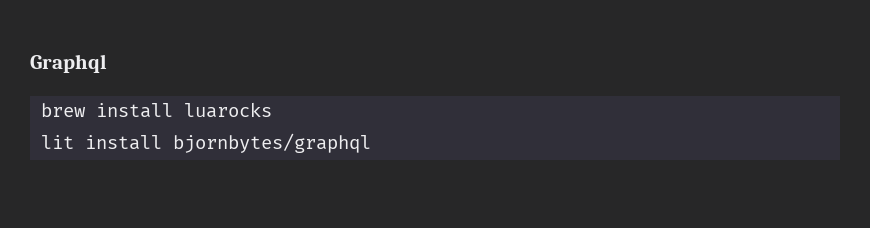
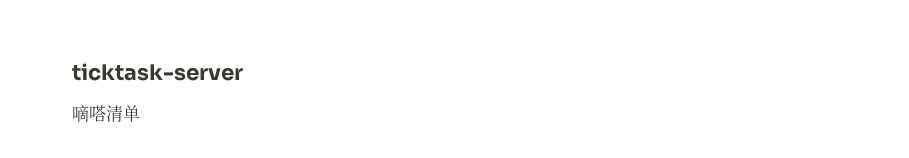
- Graphql
- brew install luarocks
- lit install bjornbytes/graphql
+ ticktask-server
+ 嘀嗒清单

